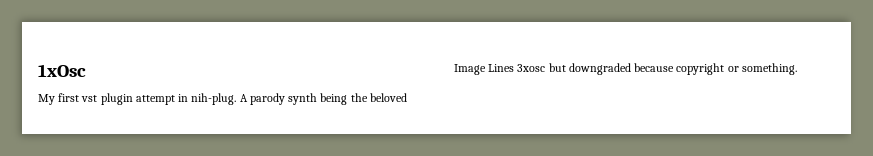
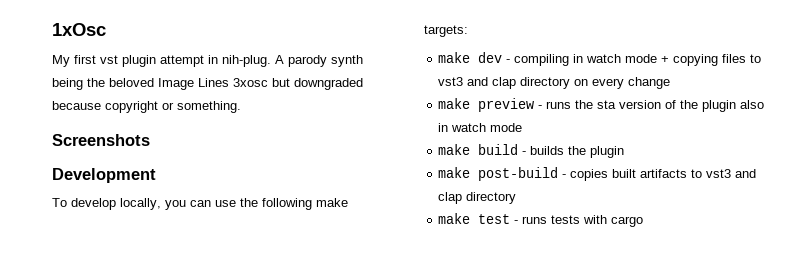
+ Screenshots
+ Development
+ To develop locally, you can use the following make targets:
+ make dev - compiling in watch mode + copying files to vst3 and clap directory on every change
+ make preview - runs the sta version of the plugin also in watch mode
+ make build - builds the plugin
+ make post-build - copies built artifacts to vst3 and clap directory
+ make test - runs tests with cargo

